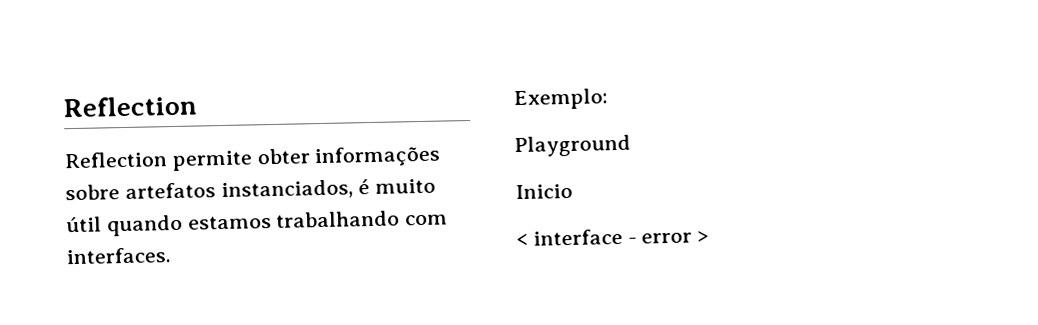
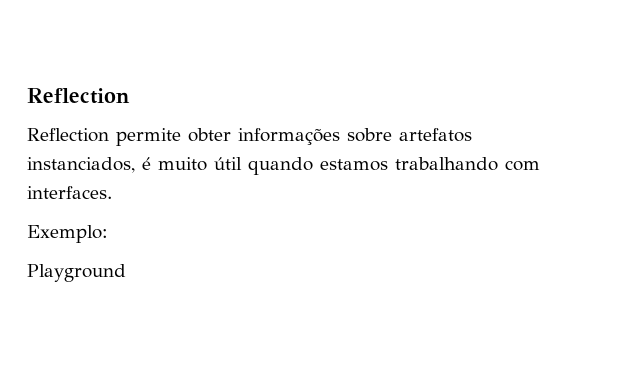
- Inicio
- < interface - error >

